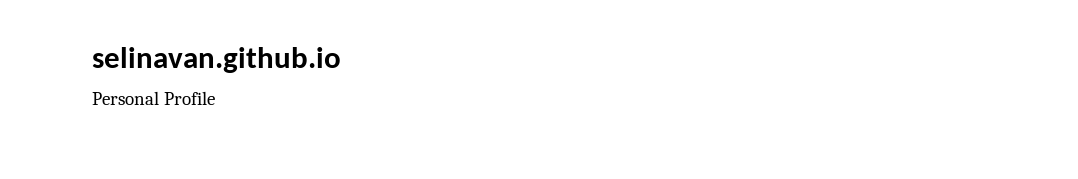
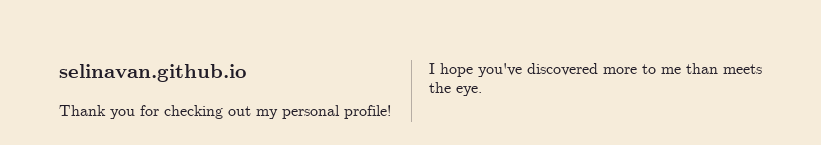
- Personal Profile
+ Thank you for checking out my personal profile! I hope you've discovered more to me than meets the eye.

